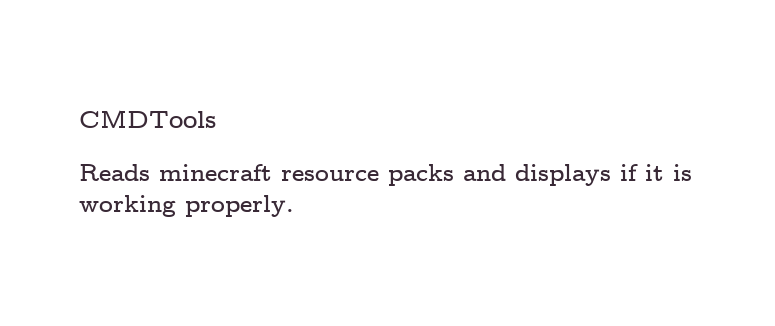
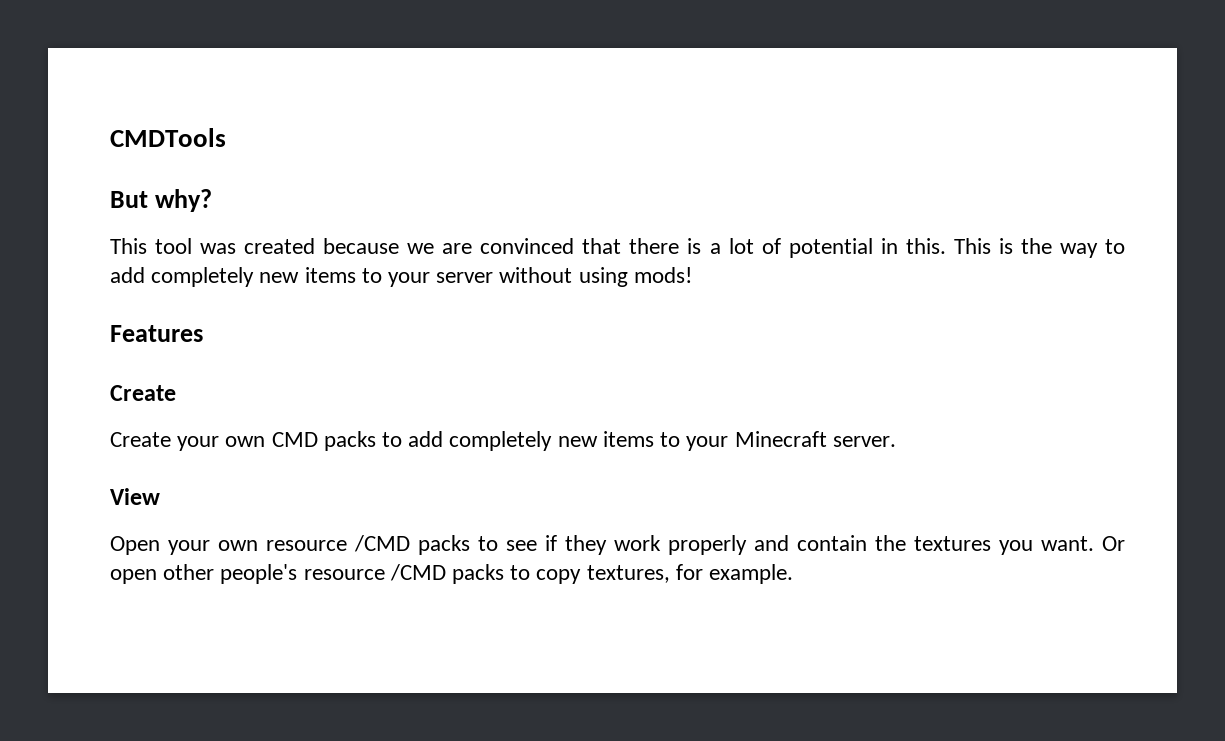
- Reads minecraft resource packs and displays if it is working properly.
+ But why?
+ This tool was created because we are convinced that there is a lot of potential in this. This is the way to add completely new items to your server without using mods!
+ Features
+ Create
+ Create your own CMD packs to add completely new items to your Minecraft server.
+ View
+ Open your own resource /CMD packs to see if they work properly and contain the textures you want. Or open other people's resource /CMD packs to copy textures, for example.

